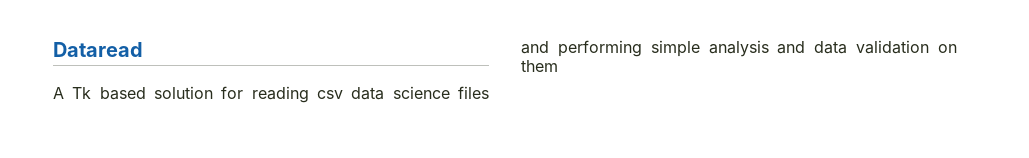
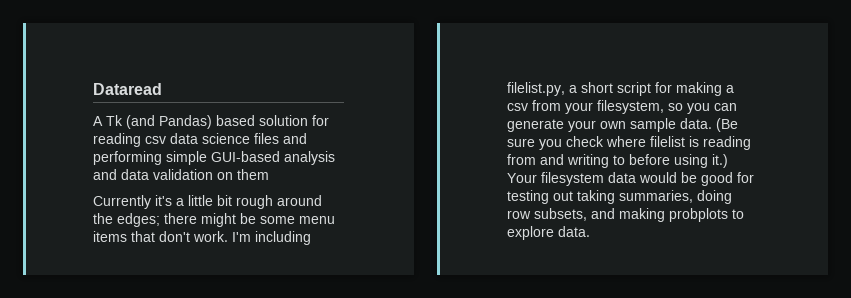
- A Tk based solution for reading csv data science files and performing simple analysis and data validation on them
+ A Tk (and Pandas) based solution for reading csv data science files and performing simple GUI-based analysis and data validation on them
+ Currently it's a little bit rough around the edges; there might be some menu items that don't work. I'm including filelist.py, a short script for making a csv from your filesystem, so you can generate your own sample data. (Be sure you check where filelist is reading from and writing to before using it.) Your filesystem data would be good for testing out taking summaries, doing row subsets, and making probplots to explore data.

